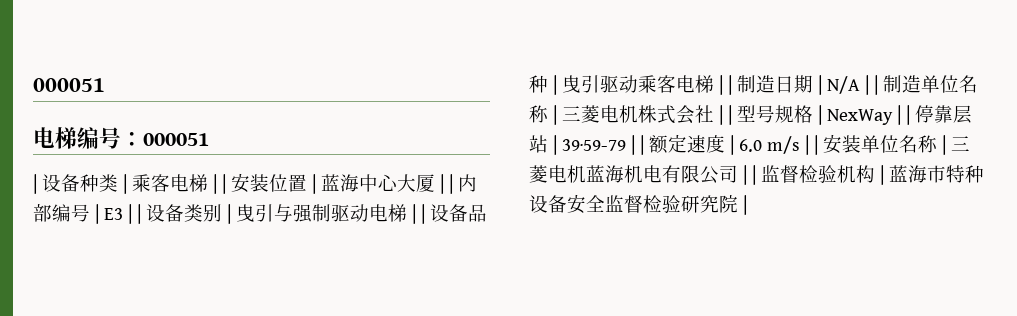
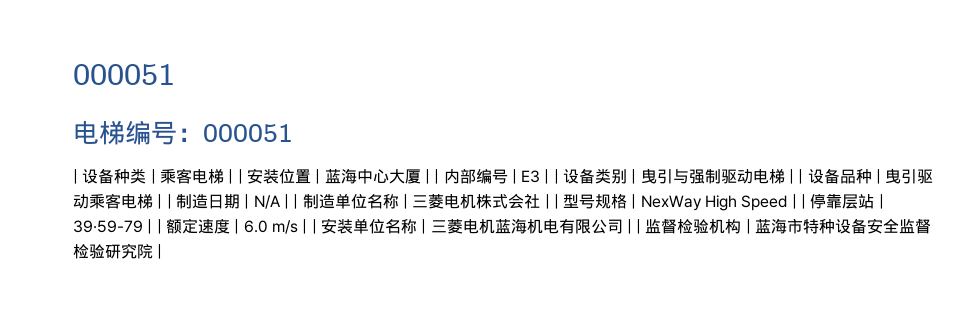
- | 设备种类 | 乘客电梯 | | 安装位置 | 蓝海中心大厦 | | 内部编号 | E3 | | 设备类别 | 曳引与强制驱动电梯 | | 设备品种 | 曳引驱动乘客电梯 | | 制造日期 | N/A | | 制造单位名称 | 三菱电机株式会社 | | 型号规格 | NexWay | | 停靠层站 | 39·59-79 | | 额定速度 | 6.0 m/s | | 安装单位名称 | 三菱电机蓝海机电有限公司 | | 监督检验机构 | 蓝海市特种设备安全监督检验研究院 |
+ | 设备种类 | 乘客电梯 | | 安装位置 | 蓝海中心大厦 | | 内部编号 | E3 | | 设备类别 | 曳引与强制驱动电梯 | | 设备品种 | 曳引驱动乘客电梯 | | 制造日期 | N/A | | 制造单位名称 | 三菱电机株式会社 | | 型号规格 | NexWay High Speed | | 停靠层站 | 39·59-79 | | 额定速度 | 6.0 m/s | | 安装单位名称 | 三菱电机蓝海机电有限公司 | | 监督检验机构 | 蓝海市特种设备安全监督检验研究院 |

